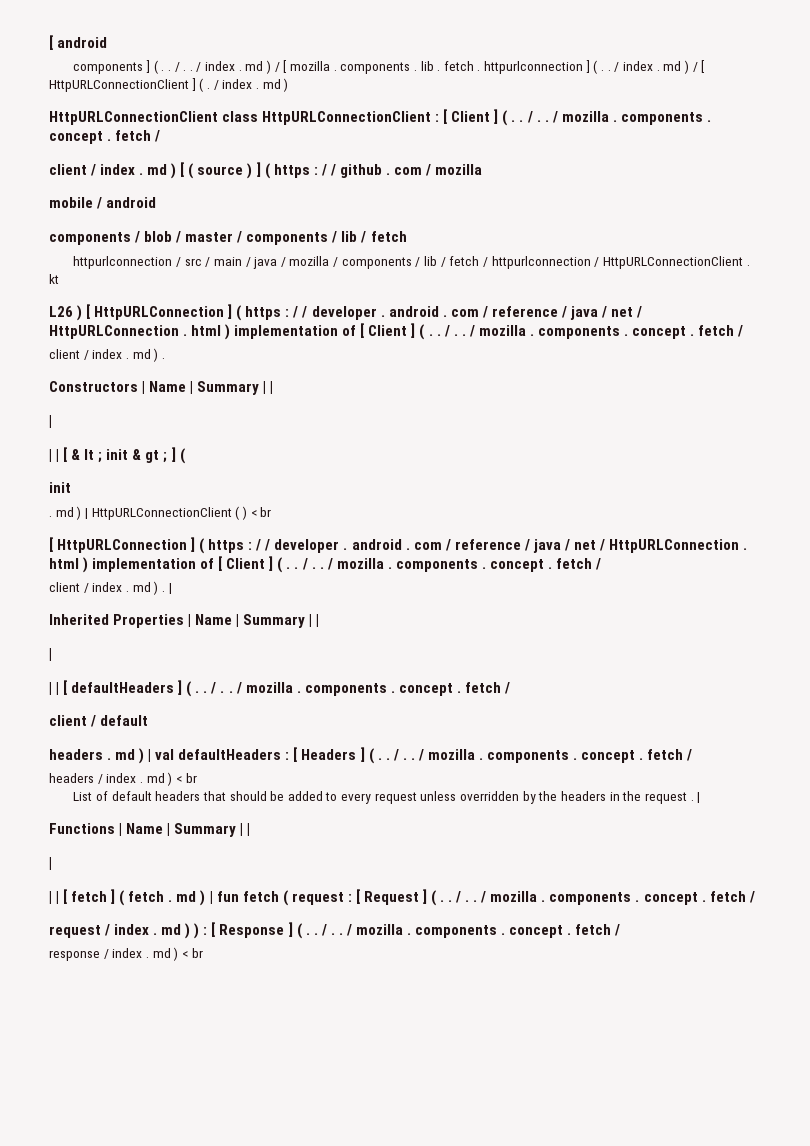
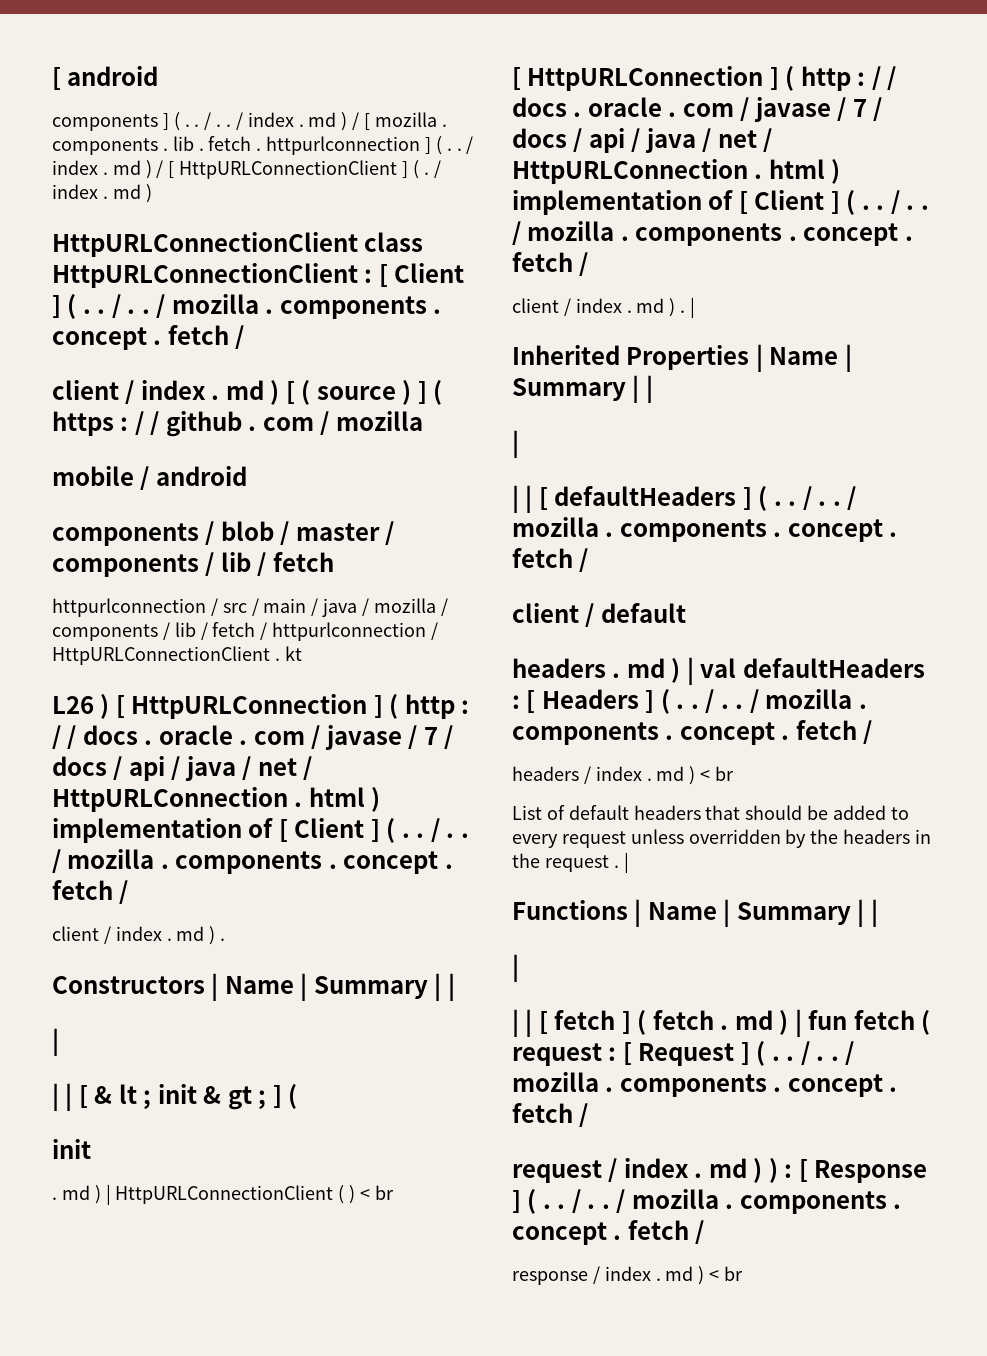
- L26 ) [ HttpURLConnection ] ( https : / / developer . android . com / reference / java / net / HttpURLConnection . html ) implementation of [ Client ] ( . .
+ L26 ) [ HttpURLConnection ] ( http : / / docs . oracle . com / javase / 7 / docs / api / java / net / HttpURLConnection . html ) implementation of [ Client ] ( . .
  . md ) | HttpURLConnectionClient ( ) < br
- [ HttpURLConnection ] ( https : / / developer . android . com / reference / java / net / HttpURLConnection . html ) implementation of [ Client ] ( . .
+ [ HttpURLConnection ] ( http : / / docs . oracle . com / javase / 7 / docs / api / java / net / HttpURLConnection . html ) implementation of [ Client ] ( . .

